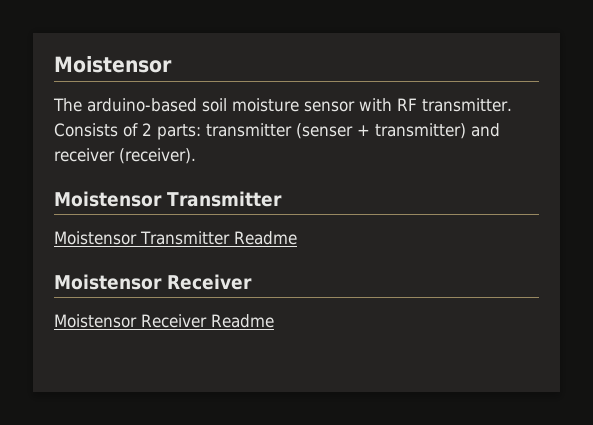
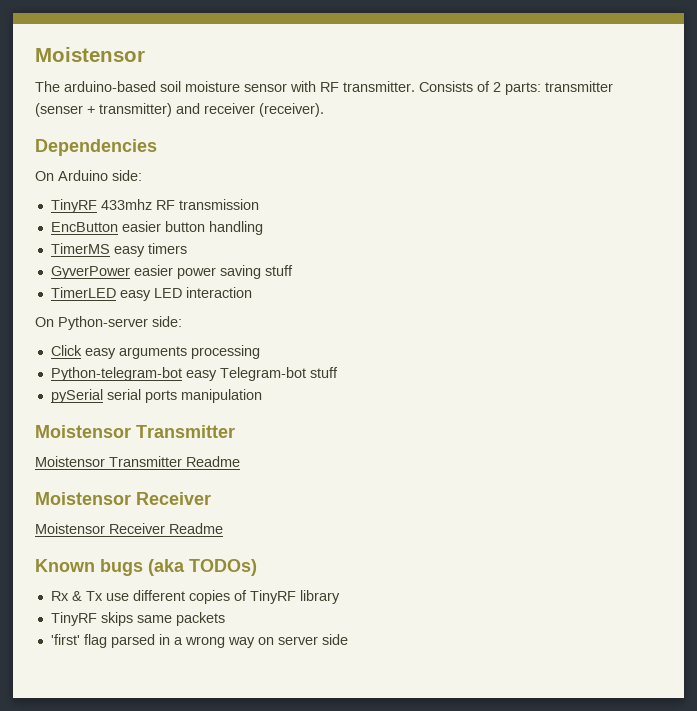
+ Dependencies
+ On Arduino side:
+ TinyRF 433mhz RF transmission
+ EncButton easier button handling
+ TimerMS easy timers
+ GyverPower easier power saving stuff
+ TimerLED easy LED interaction
+ On Python-server side:
+ Click easy arguments processing
+ Python-telegram-bot easy Telegram-bot stuff
+ pySerial serial ports manipulation
+ Known bugs (aka TODOs)
+ Rx & Tx use different copies of TinyRF library
+ TinyRF skips same packets
+ 'first' flag parsed in a wrong way on server side

